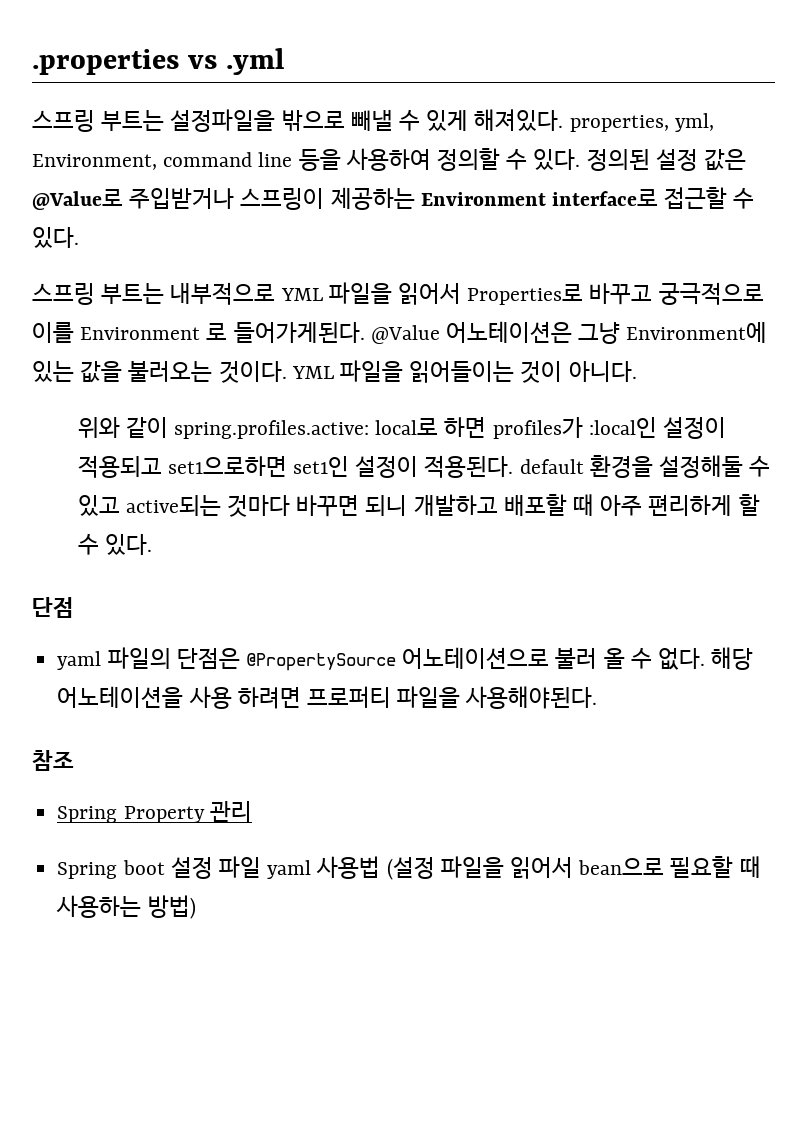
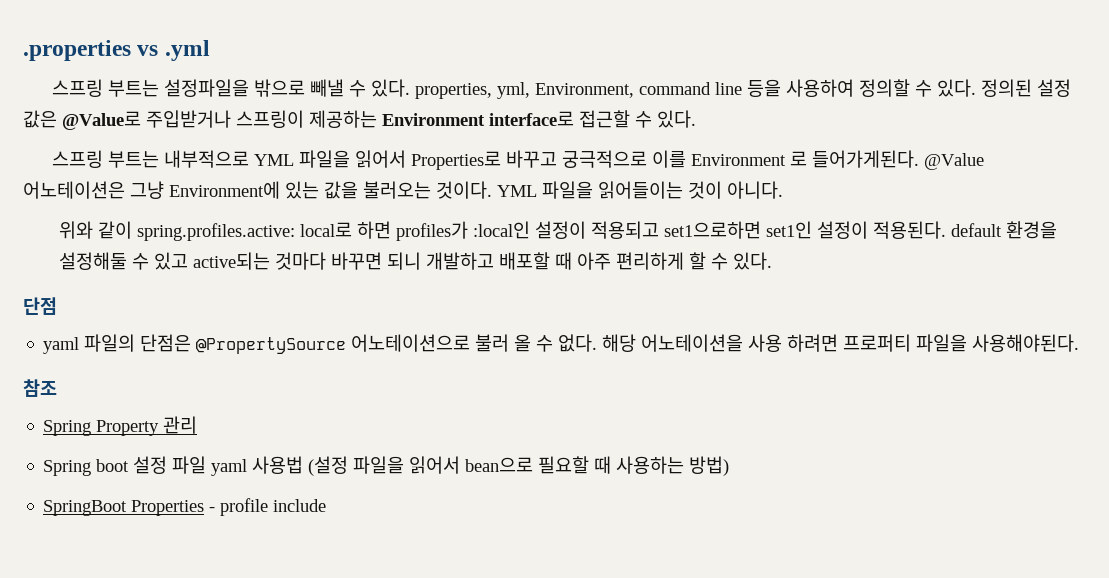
- 스프링 부트는 설정파일을 밖으로 빼낼 수 있게 해져있다. properties, yml, Environment, command line 등을 사용하여 정의할 수 있다.
+ 스프링 부트는 설정파일을 밖으로 빼낼 수 있다. properties, yml, Environment, command line 등을 사용하여 정의할 수 있다.
+ SpringBoot Properties - profile include

